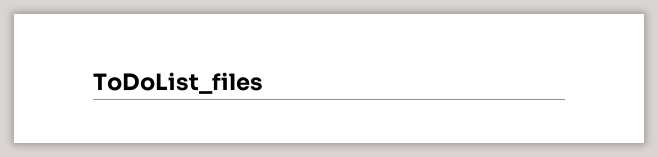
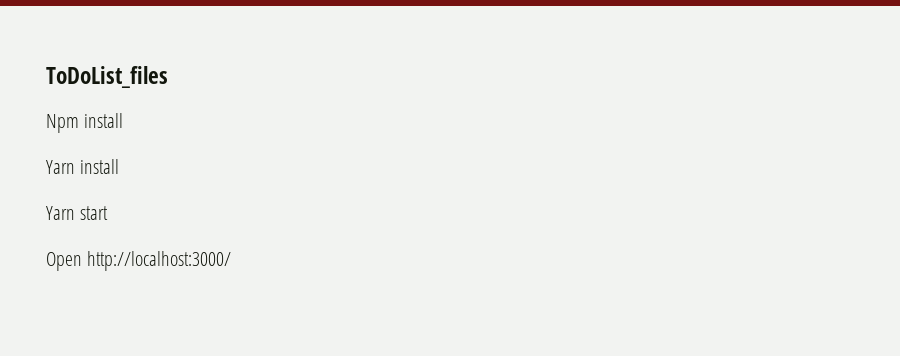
+ Npm install
+ Yarn install
+ Yarn start
+ Open http://localhost:3000/

